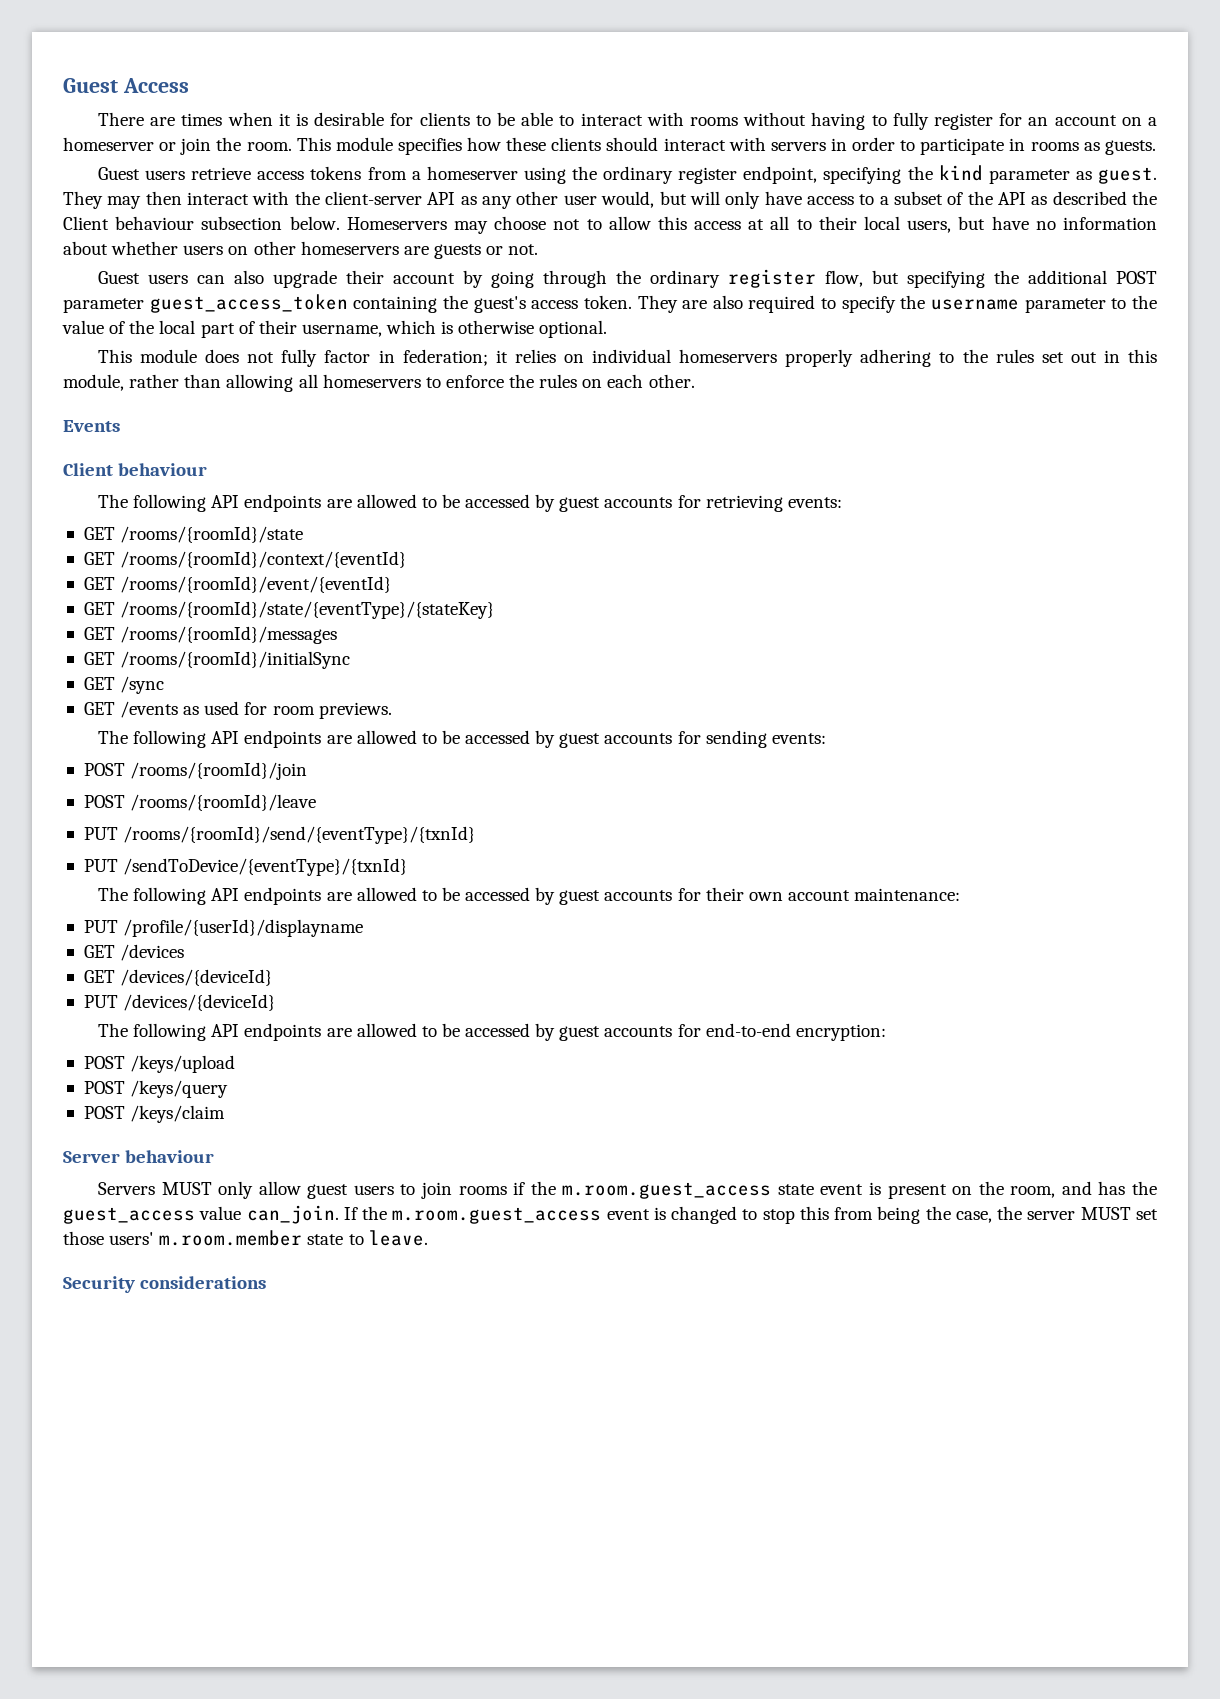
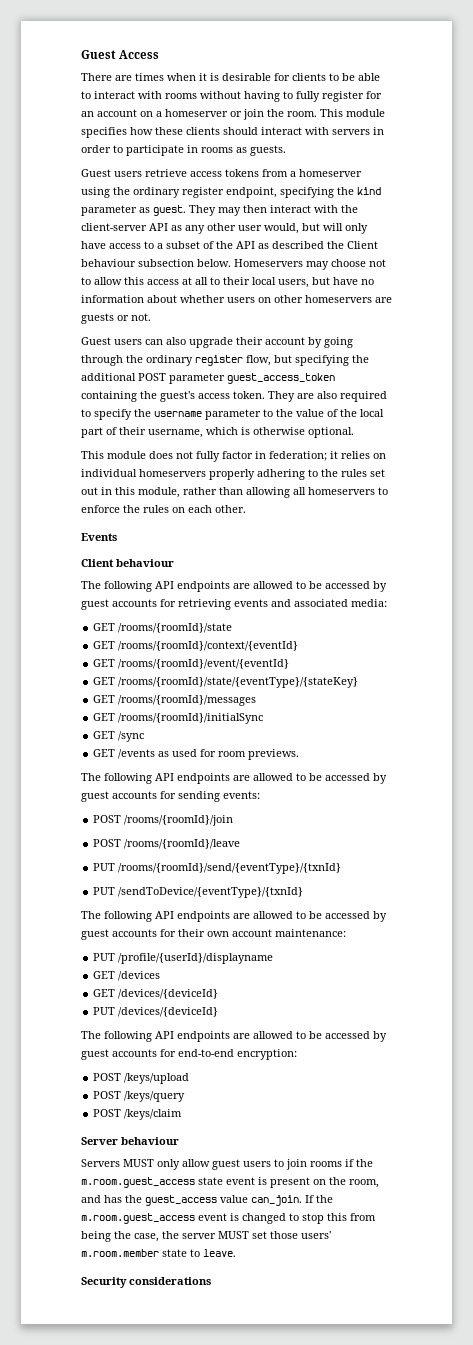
- The following API endpoints are allowed to be accessed by guest accounts for retrieving events:
+ The following API endpoints are allowed to be accessed by guest accounts for retrieving events and associated media:

